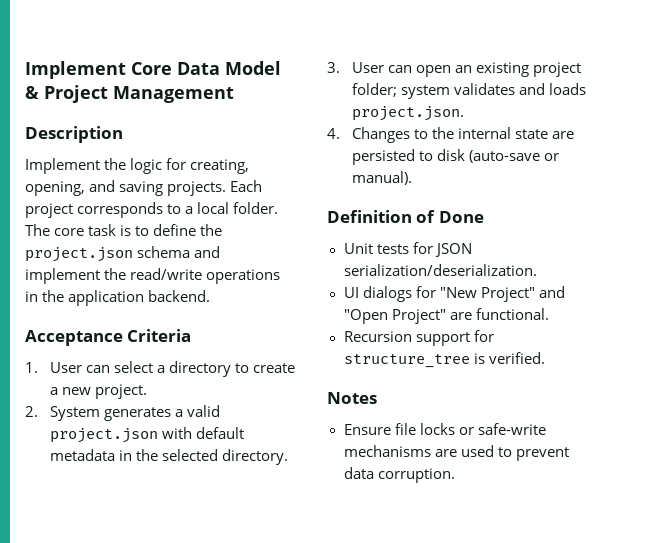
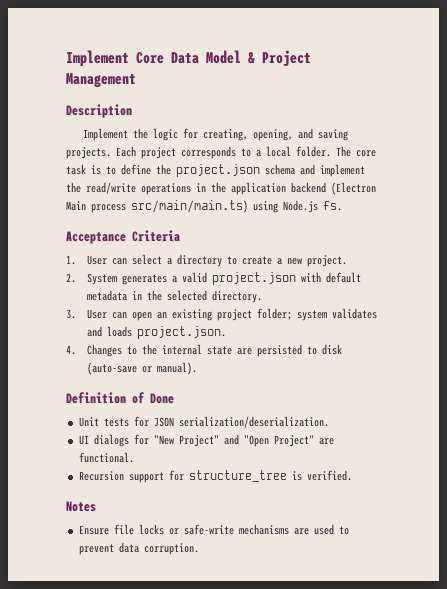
- The core task is to define the project.json schema and implement the read/write operations in the application backend.
+ The core task is to define the project.json schema and implement the read/write operations in the application backend (Electron Main process src/main/main.ts) using Node.js fs.

